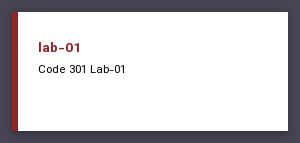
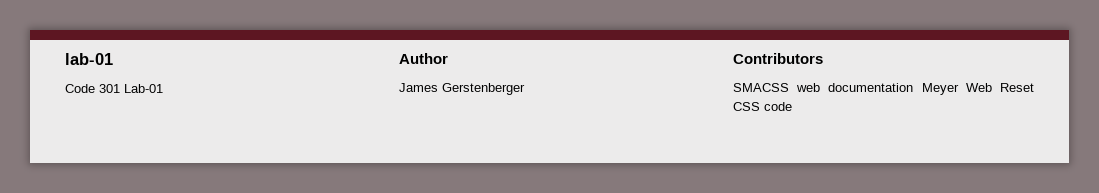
+ Author
+ James Gerstenberger
+ Contributors
+ SMACSS web documentation Meyer Web Reset CSS code

